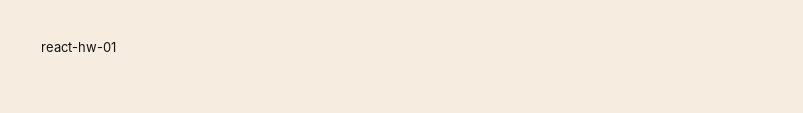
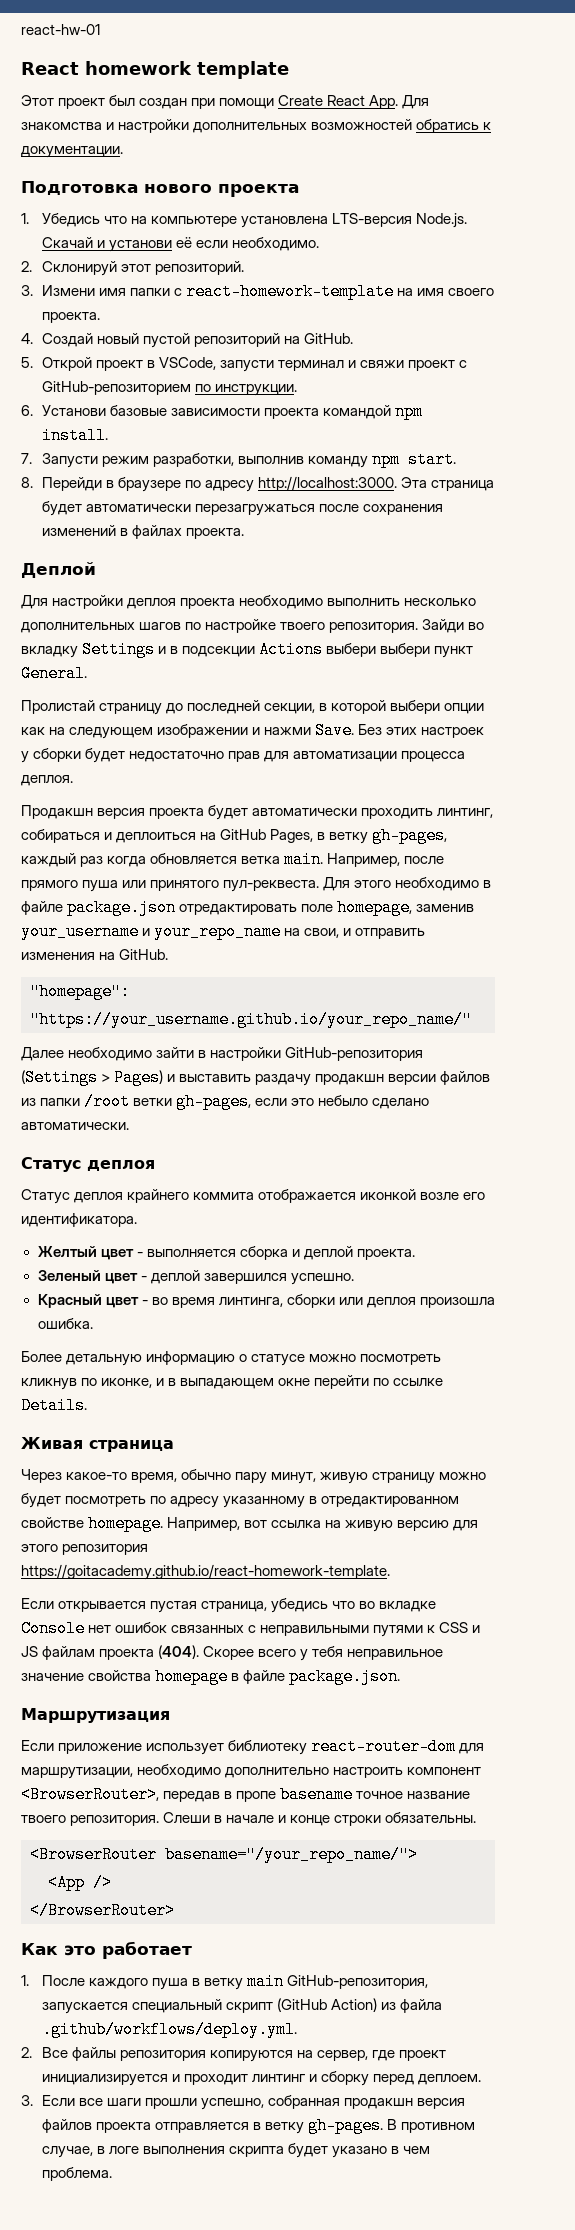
+ React homework template
+ Этот проект был создан при помощи Create React App. Для знакомства и настройки дополнительных возможностей обратись к документации.
+ Подготовка нового проекта
+ 1. Убедись что на компьютере установлена LTS-версия Node.js. Скачай и установи её если необходимо.
+ 2. Склонируй этот репозиторий.
+ 3. Измени имя папки с react-homework-template на имя своего проекта.
+ 4. Создай новый пустой репозиторий на GitHub.
+ 5. Открой проект в VSCode, запусти терминал и свяжи проект с GitHub-репозиторием по инструкции.
+ 6. Установи базовые зависимости проекта командой npm install.
+ 7. Запусти режим разработки, выполнив команду npm start.
+ 8. Перейди в браузере по адресу http://localhost:3000. Эта страница будет автоматически перезагружаться после сохранения изменений в файлах проекта.
+ Деплой
+ Для настройки деплоя проекта необходимо выполнить несколько дополнительных шагов по настройке твоего репозитория. Зайди во вкладку Settings и в подсекции Actions выбери выбери пункт General.
+ Пролистай страницу до последней секции, в которой выбери опции как на следующем изображении и нажми Save. Без этих настроек у сборки будет недостаточно прав для автоматизации процесса деплоя.
+ Продакшн версия проекта будет автоматически проходить линтинг, собираться и деплоиться на GitHub Pages, в ветку gh-pages, каждый раз когда обновляется ветка main. Например, после прямого пуша или принятого пул-реквеста. Для этого необходимо в файле package.json отредактировать поле homepage, заменив your_username и your_repo_name на свои, и отправить изменения на GitHub.
+ "homepage": "https://your_username.github.io/your_repo_name/"
+ Далее необходимо зайти в настройки GitHub-репозитория (Settings > Pages) и выставить раздачу продакшн версии файлов из папки /root ветки gh-pages, если это небыло сделано автоматически.
+ Статус деплоя
+ Статус деплоя крайнего коммита отображается иконкой возле его идентификатора.
+ Желтый цвет - выполняется сборка и деплой проекта.
+ Зеленый цвет - деплой завершился успешно.
+ Красный цвет - во время линтинга, сборки или деплоя произошла ошибка.
+ Более детальную информацию о статусе можно посмотреть кликнув по иконке, и в выпадающем окне перейти по ссылке Details.
+ Живая страница
+ Через какое-то время, обычно пару минут, живую страницу можно будет посмотреть по адресу указанному в отредактированном свойстве homepage. Например, вот ссылка на живую версию для этого репозитория https://goitacademy.github.io/react-homework-template.
+ Если открывается пустая страница, убедись что во вкладке Console нет ошибок связанных с неправильными путями к CSS и JS файлам проекта (404). Скорее всего у тебя неправильное значение свойства homepage в файле package.json.
+ Маршрутизация
+ Если приложение использует библиотеку react-router-dom для маршрутизации, необходимо дополнительно настроить компонент <BrowserRouter>, передав в пропе basename точное название твоего репозитория. Слеши в начале и конце строки обязательны.
+ <BrowserRouter basename="/your_repo_name/">
+ <App />
+ </BrowserRouter>
+ Как это работает
+ 1. После каждого пуша в ветку main GitHub-репозитория, запускается специальный скрипт (GitHub Action) из файла .github/workflows/deploy.yml.
+ 2. Все файлы репозитория копируются на сервер, где проект инициализируется и проходит линтинг и сборку перед деплоем.
+ 3. Если все шаги прошли успешно, собранная продакшн версия файлов проекта отправляется в ветку gh-pages. В противном случае, в логе выполнения скрипта будет указано в чем проблема.

